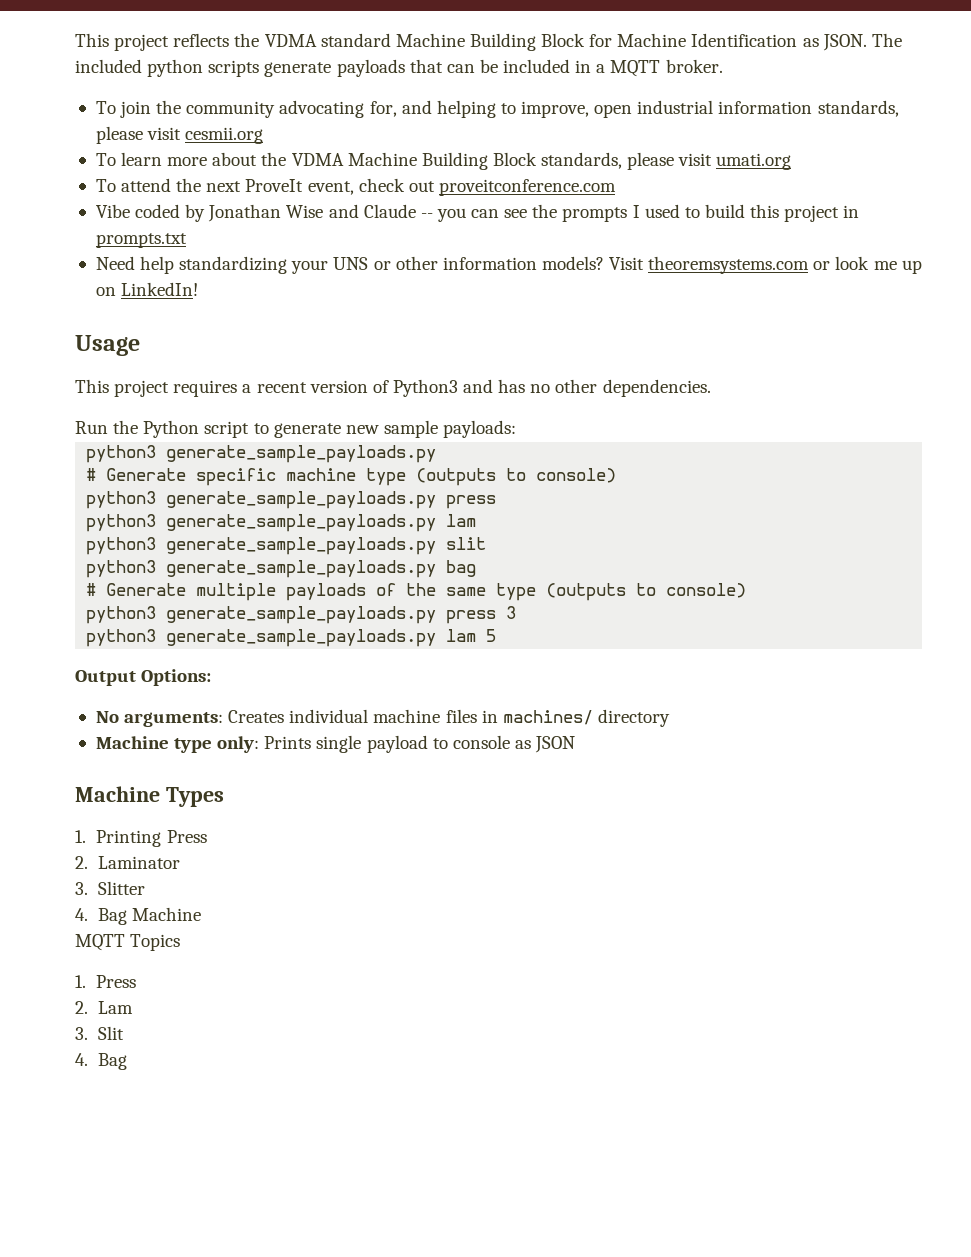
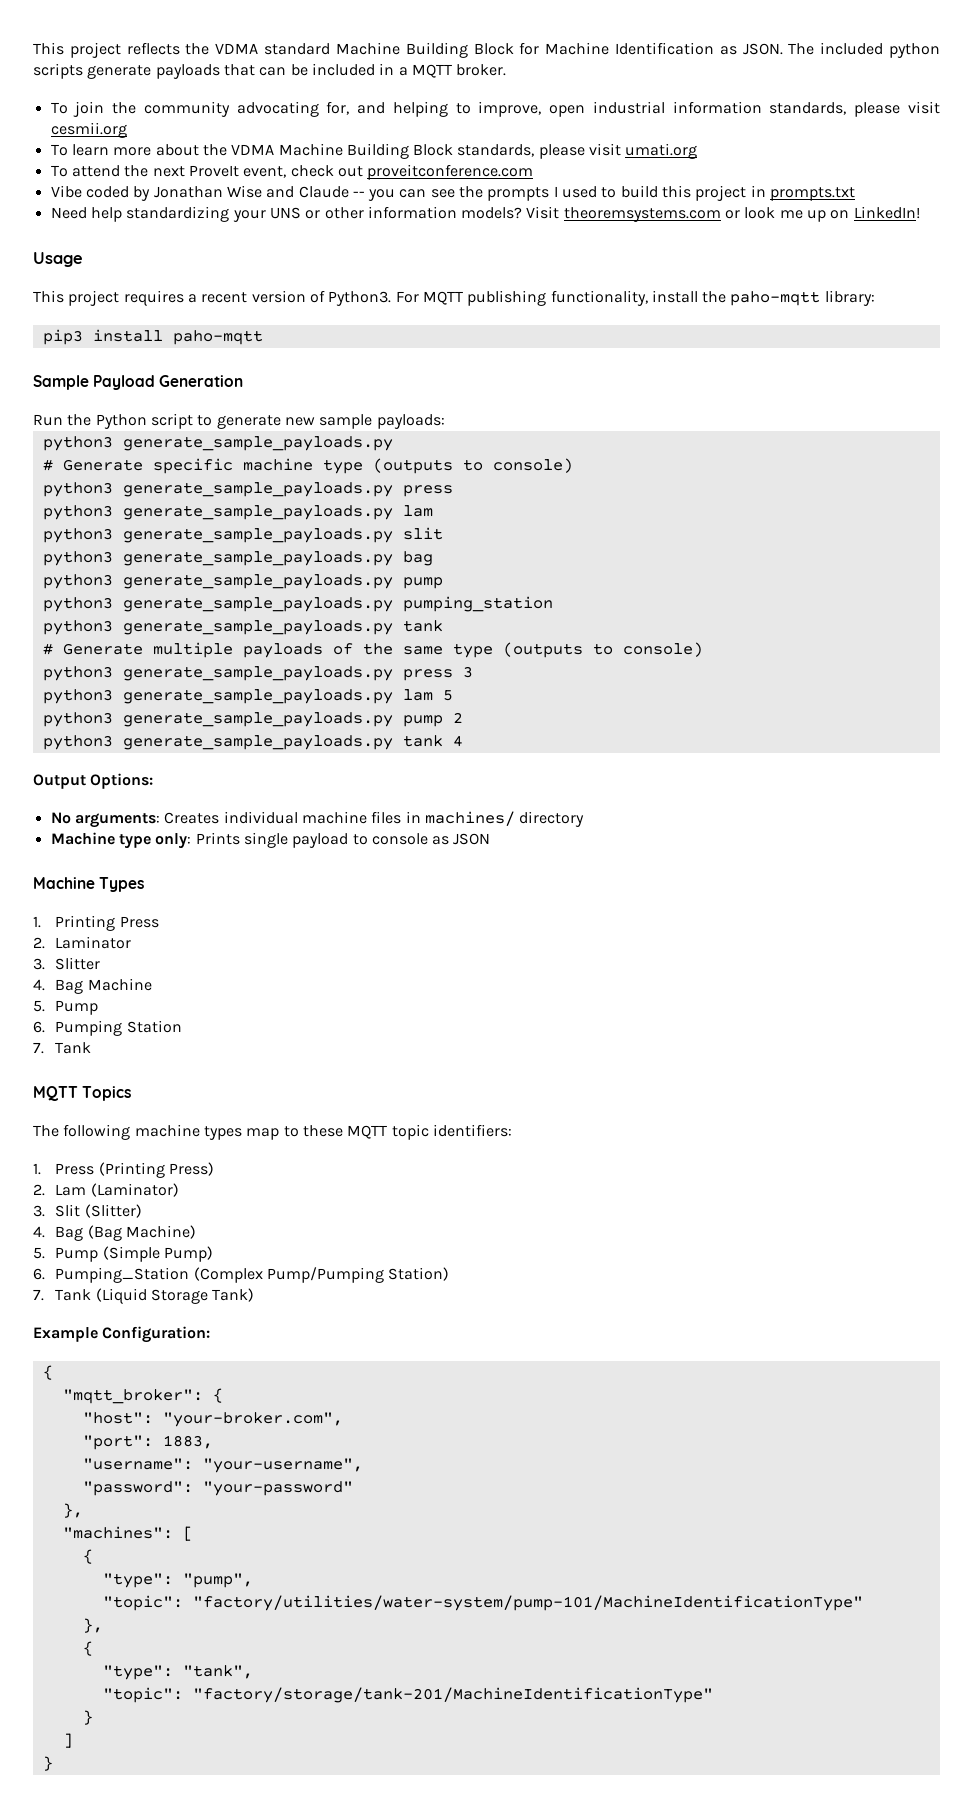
- This project requires a recent version of Python3 and has no other dependencies.
+ This project requires a recent version of Python3. For MQTT publishing functionality, install the paho-mqtt library:
+ pip3 install paho-mqtt
+ Sample Payload Generation
  python3 generate_sample_payloads.py bag
+ python3 generate_sample_payloads.py pump
+ python3 generate_sample_payloads.py pumping_station
+ python3 generate_sample_payloads.py tank
+ python3 generate_sample_payloads.py pump 2
+ python3 generate_sample_payloads.py tank 4
  4. Bag Machine
+ 5. Pump
+ 6. Pumping Station
+ 7. Tank
  MQTT Topics
+ The following machine types map to these MQTT topic identifiers:
- 1. Press
+ 1. Press (Printing Press)
- 2. Lam
+ 2. Lam (Laminator)
- 3. Slit
- 4. Bag
+ 3. Slit (Slitter)
+ 4. Bag (Bag Machine)
+ 5. Pump (Simple Pump)
+ 6. Pumping_Station (Complex Pump/Pumping Station)
+ 7. Tank (Liquid Storage Tank)
+ Example Configuration:
+ {
+ "mqtt_broker": {
+ "host": "your-broker.com",
+ "port": 1883,
+ "username": "your-username",
+ "password": "your-password"
+ },
+ "machines": [
+ {
+ "type": "pump",
+ "topic": "factory/utilities/water-system/pump-101/MachineIdentificationType"
+ },
+ {
+ "type": "tank",
+ "topic": "factory/storage/tank-201/MachineIdentificationType"
+ }
+ ]
+ }

